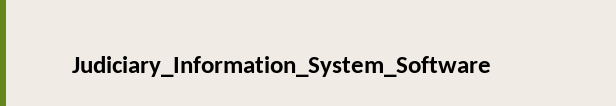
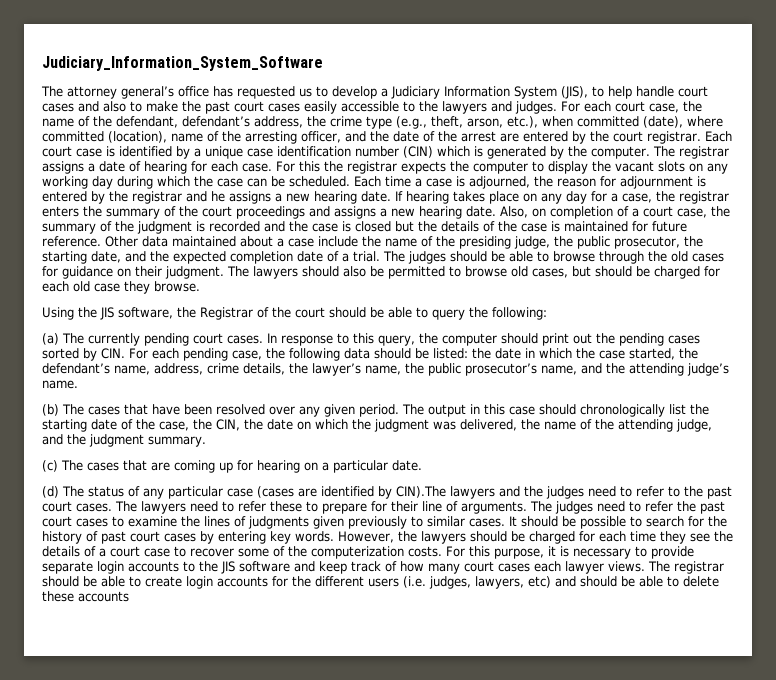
+ The attorney general’s office has requested us to develop a Judiciary Information System (JIS), to help handle court cases and also to make the past court cases easily accessible to the lawyers and judges. For each court case, the name of the defendant, defendant’s address, the crime type (e.g., theft, arson, etc.), when committed (date), where committed (location), name of the arresting officer, and the date of the arrest are entered by the court registrar. Each court case is identified by a unique case identification number (CIN) which is generated by the computer. The registrar assigns a date of hearing for each case. For this the registrar expects the computer to display the vacant slots on any working day during which the case can be scheduled. Each time a case is adjourned, the reason for adjournment is entered by the registrar and he assigns a new hearing date. If hearing takes place on any day for a case, the registrar enters the summary of the court proceedings and assigns a new hearing date. Also, on completion of a court case, the summary of the judgment is recorded and the case is closed but the details of the case is maintained for future reference. Other data maintained about a case include the name of the presiding judge, the public prosecutor, the starting date, and the expected completion date of a trial. The judges should be able to browse through the old cases for guidance on their judgment. The lawyers should also be permitted to browse old cases, but should be charged for each old case they browse.
+ Using the JIS software, the Registrar of the court should be able to query the following:
+ (a) The currently pending court cases. In response to this query, the computer should print out the pending cases sorted by CIN. For each pending case, the following data should be listed: the date in which the case started, the defendant’s name, address, crime details, the lawyer’s name, the public prosecutor’s name, and the attending judge’s name.
+ (b) The cases that have been resolved over any given period. The output in this case should chronologically list the starting date of the case, the CIN, the date on which the judgment was delivered, the name of the attending judge, and the judgment summary.
+ (c) The cases that are coming up for hearing on a particular date.
+ (d) The status of any particular case (cases are identified by CIN).The lawyers and the judges need to refer to the past court cases. The lawyers need to refer these to prepare for their line of arguments. The judges need to refer the past court cases to examine the lines of judgments given previously to similar cases. It should be possible to search for the history of past court cases by entering key words. However, the lawyers should be charged for each time they see the details of a court case to recover some of the computerization costs. For this purpose, it is necessary to provide separate login accounts to the JIS software and keep track of how many court cases each lawyer views. The registrar should be able to create login accounts for the different users (i.e. judges, lawyers, etc) and should be able to delete these accounts

